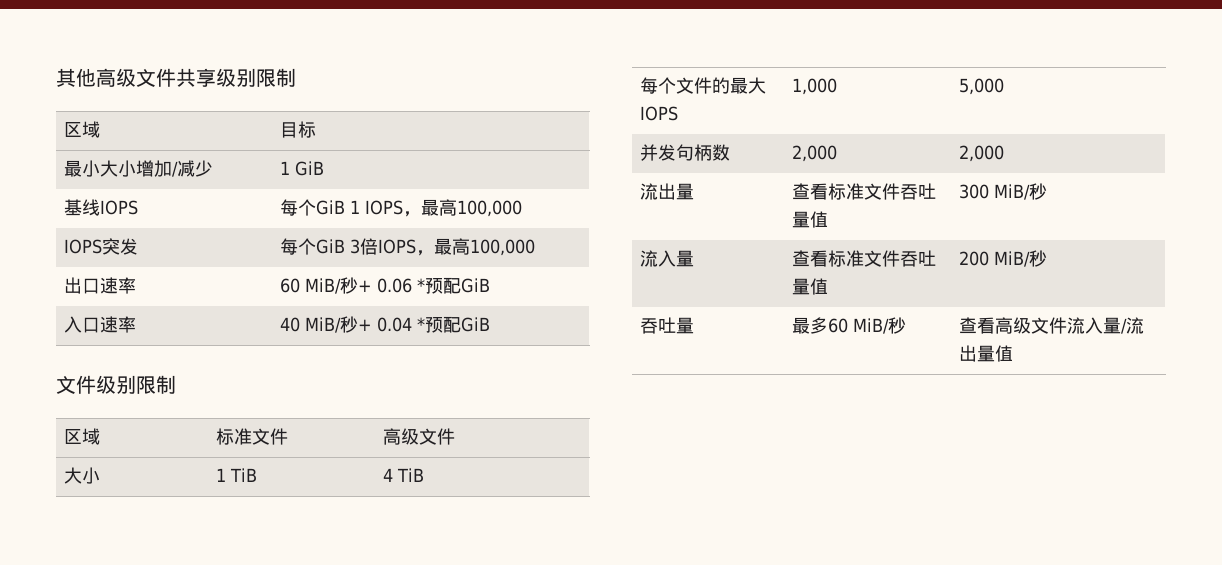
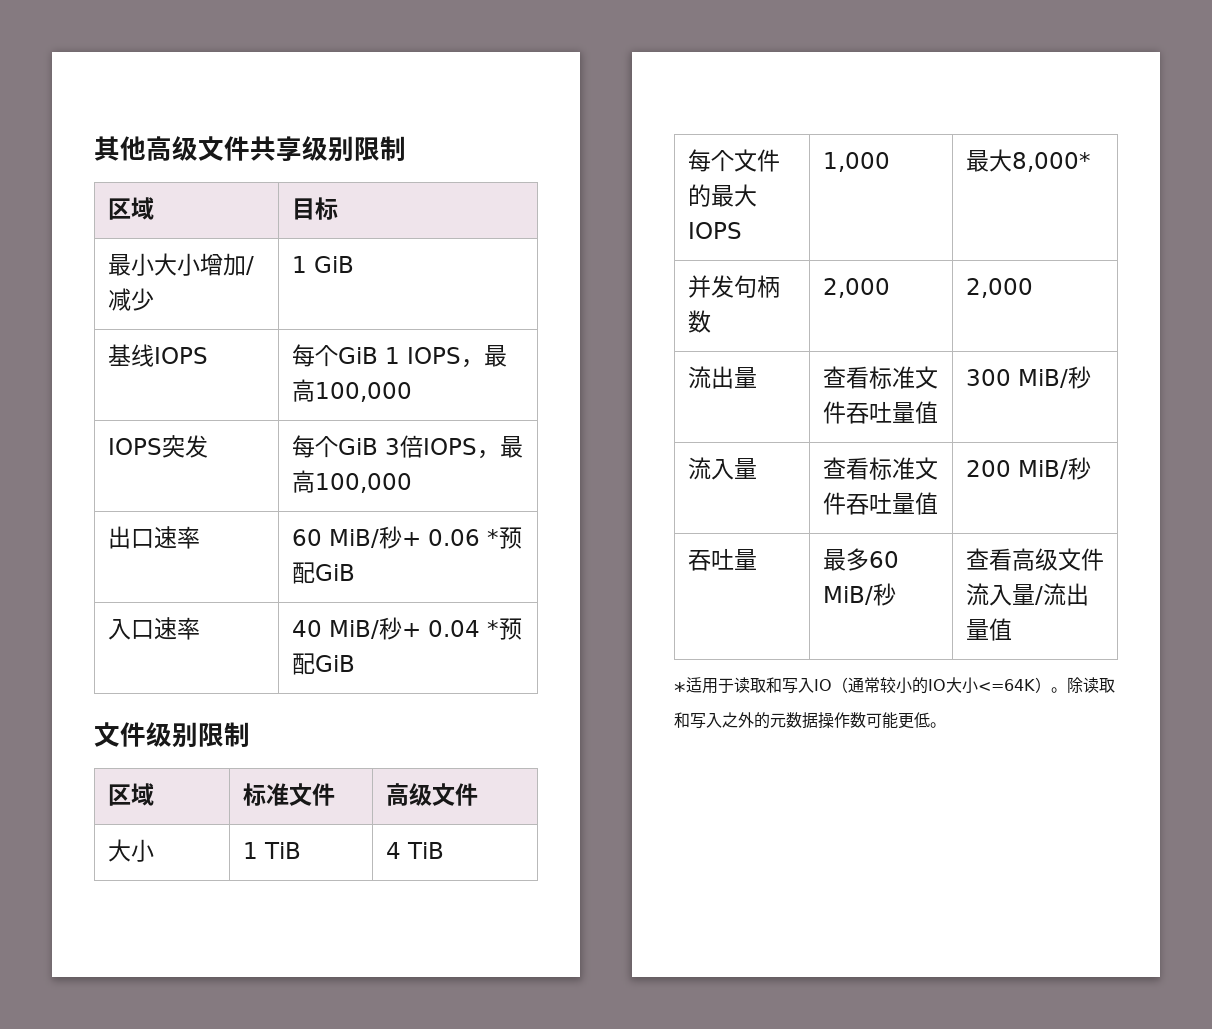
- 每个文件的最大IOPS | 1,000 | 5,000
+ 每个文件的最大IOPS | 1,000 | 最大8,000*
+ *适用于读取和写入IO（通常较小的IO大小<=64K）。除读取和写入之外的元数据操作数可能更低。

